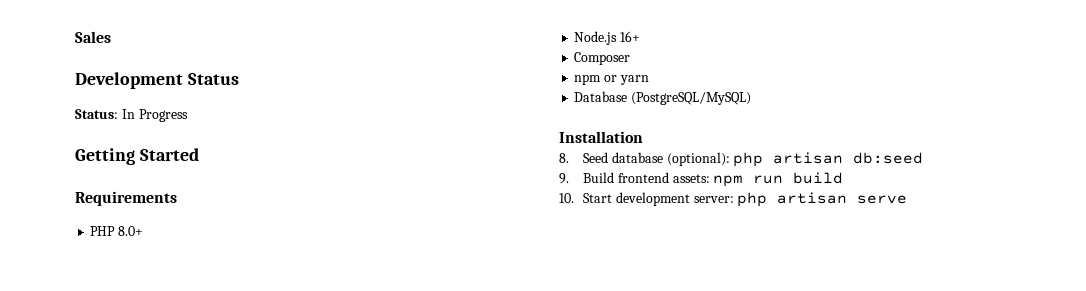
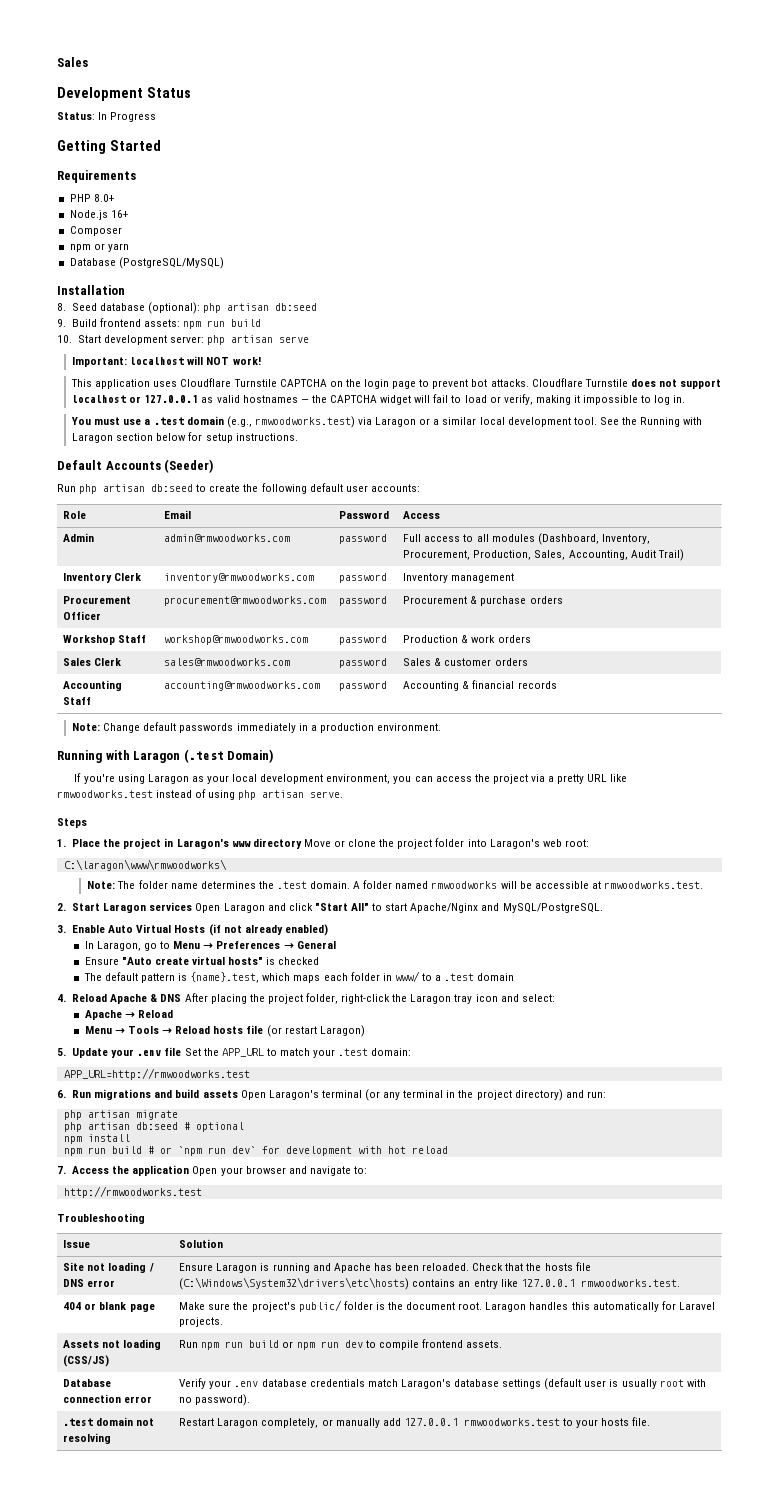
+ Important: localhost will NOT work!
+ This application uses Cloudflare Turnstile CAPTCHA on the login page to prevent bot attacks. Cloudflare Turnstile does not support localhost or 127.0.0.1 as valid hostnames — the CAPTCHA widget will fail to load or verify, making it impossible to log in.
+ You must use a .test domain (e.g., rmwoodworks.test) via Laragon or a similar local development tool. See the Running with Laragon section below for setup instructions.
+ Default Accounts (Seeder)
+ Run php artisan db:seed to create the following default user accounts:
+ Role | Email | Password | Access
+ Admin | admin@rmwoodworks.com | password | Full access to all modules (Dashboard, Inventory, Procurement, Production, Sales, Accounting, Audit Trail)
+ Inventory Clerk | inventory@rmwoodworks.com | password | Inventory management
+ Procurement Officer | procurement@rmwoodworks.com | password | Procurement & purchase orders
+ Workshop Staff | workshop@rmwoodworks.com | password | Production & work orders
+ Sales Clerk | sales@rmwoodworks.com | password | Sales & customer orders
+ Accounting Staff | accounting@rmwoodworks.com | password | Accounting & financial records
+ Note: Change default passwords immediately in a production environment.
+ Running with Laragon (.test Domain)
+ If you're using Laragon as your local development environment, you can access the project via a pretty URL like rmwoodworks.test instead of using php artisan serve.
+ Steps
+ 1. Place the project in Laragon's www directory Move or clone the project folder into Laragon's web root:
+ C:\laragon\www\rmwoodworks\
+ Note: The folder name determines the .test domain. A folder named rmwoodworks will be accessible at rmwoodworks.test.
+ 2. Start Laragon services Open Laragon and click "Start All" to start Apache/Nginx and MySQL/PostgreSQL.
+ 3. Enable Auto Virtual Hosts (if not already enabled)
+ In Laragon, go to Menu → Preferences → General
+ Ensure "Auto create virtual hosts" is checked
+ The default pattern is {name}.test, which maps each folder in www/ to a .test domain
+ 4. Reload Apache & DNS After placing the project folder, right-click the Laragon tray icon and select:
+ Apache → Reload
+ Menu → Tools → Reload hosts file (or restart Laragon)
+ 5. Update your .env file Set the APP_URL to match your .test domain:
+ APP_URL=http://rmwoodworks.test
+ 6. Run migrations and build assets Open Laragon's terminal (or any terminal in the project directory) and run:
+ php artisan migrate
+ php artisan db:seed # optional
+ npm install
+ npm run build # or `npm run dev` for development with hot reload
+ 7. Access the application Open your browser and navigate to:
+ http://rmwoodworks.test
+ Troubleshooting
+ Issue | Solution
+ Site not loading / DNS error | Ensure Laragon is running and Apache has been reloaded. Check that the hosts file (C:\Windows\System32\drivers\etc\hosts) contains an entry like 127.0.0.1 rmwoodworks.test.
+ 404 or blank page | Make sure the project's public/ folder is the document root. Laragon handles this automatically for Laravel projects.
+ Assets not loading (CSS/JS) | Run npm run build or npm run dev to compile frontend assets.
+ Database connection error | Verify your .env database credentials match Laragon's database settings (default user is usually root with no password).
+ .test domain not resolving | Restart Laragon completely, or manually add 127.0.0.1 rmwoodworks.test to your hosts file.

